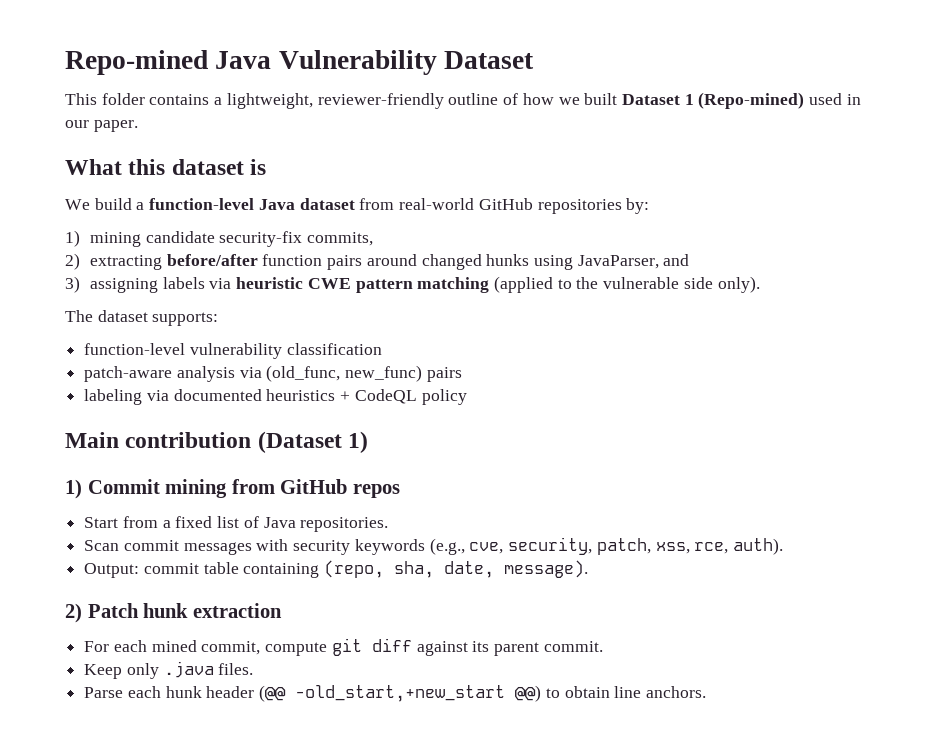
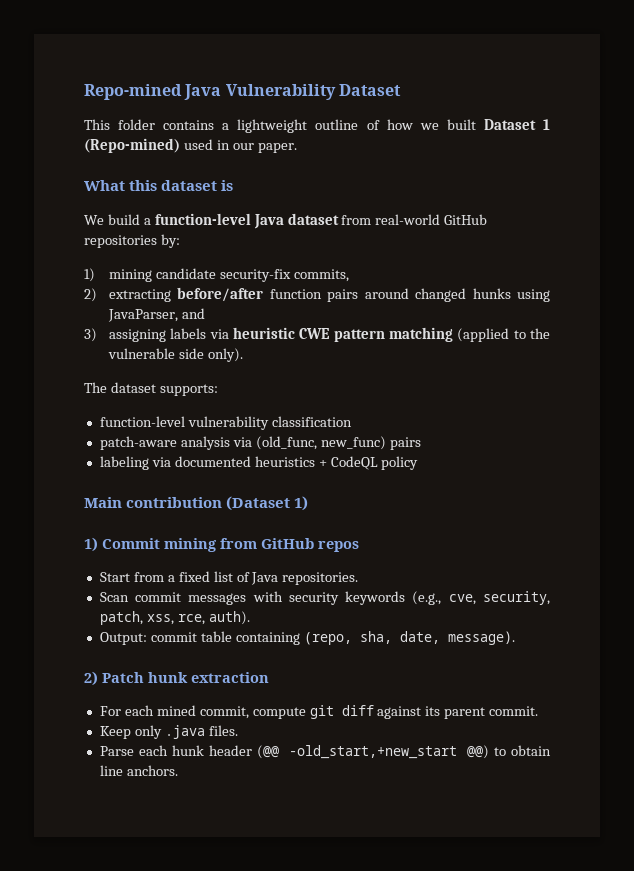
- This folder contains a lightweight, reviewer-friendly outline of how we built Dataset 1 (Repo-mined) used in our paper.
+ This folder contains a lightweight outline of how we built Dataset 1 (Repo-mined) used in our paper.

